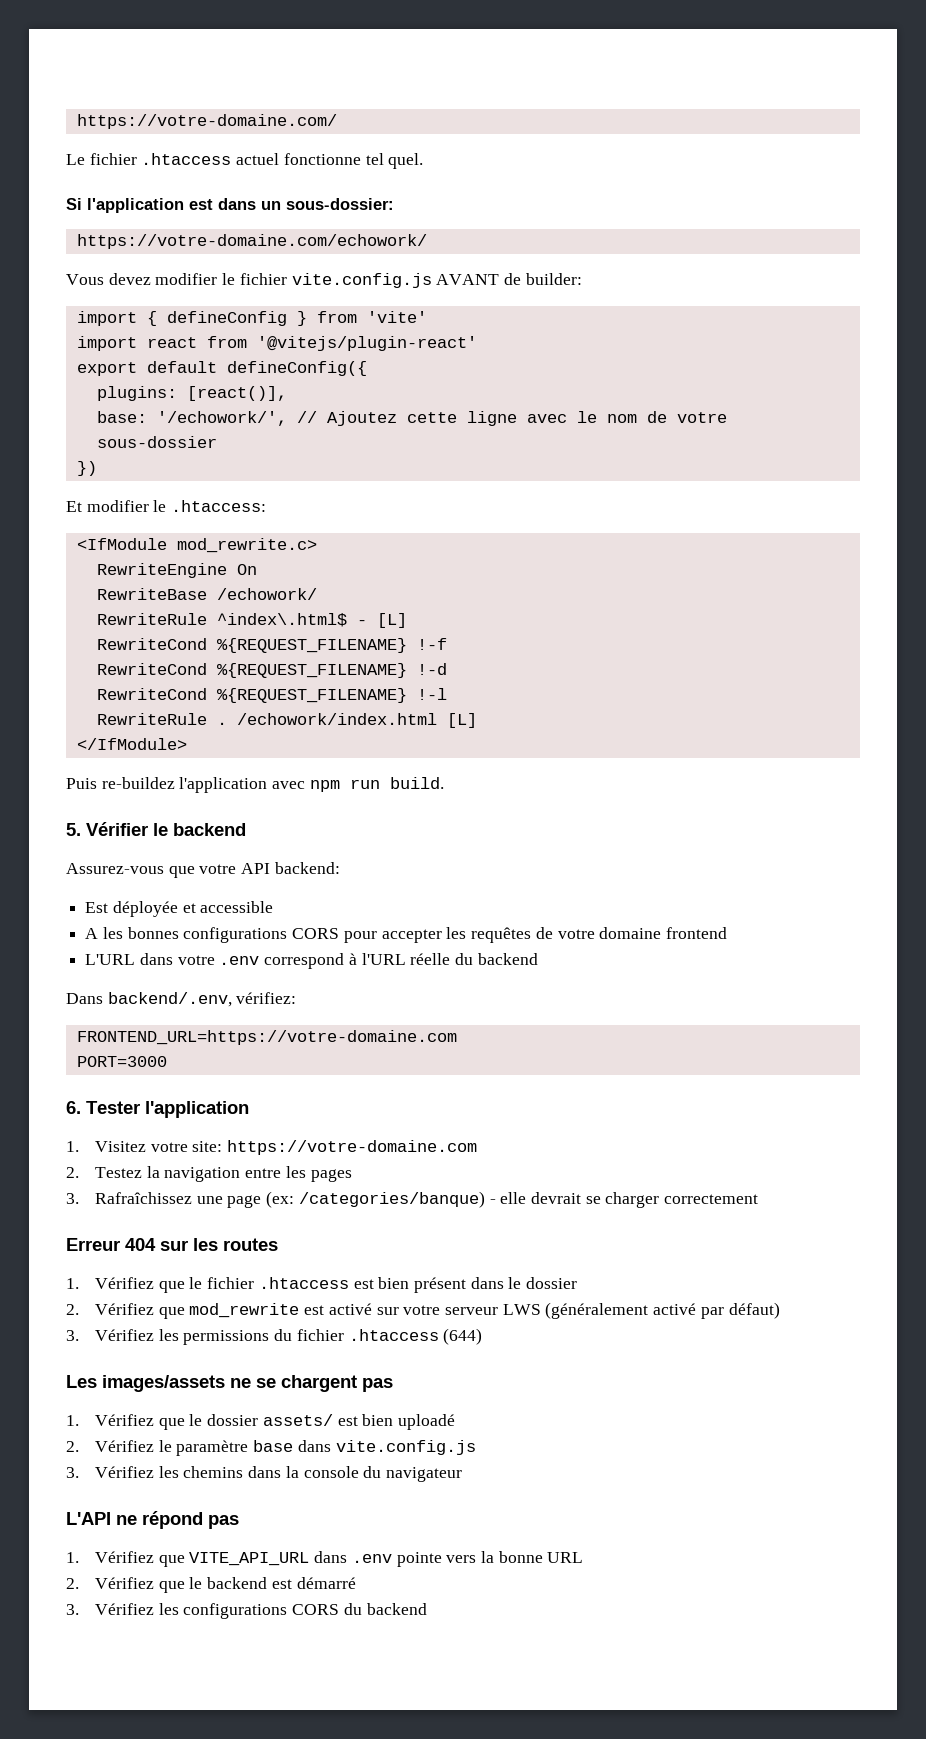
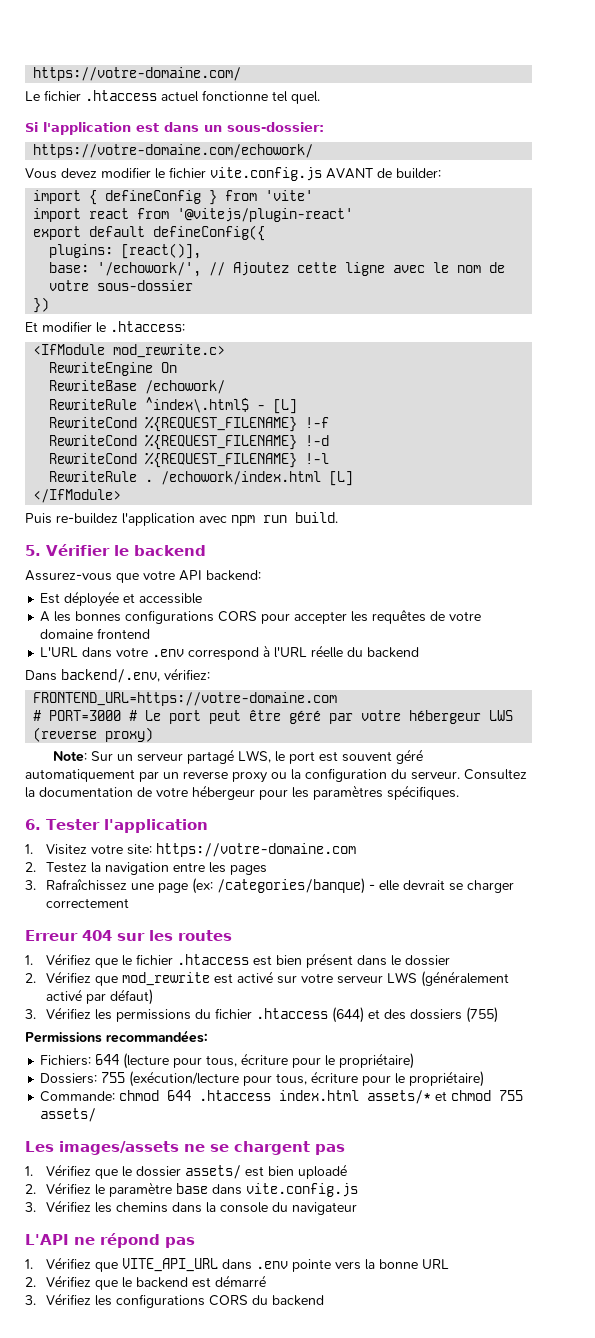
- PORT=3000
+ # PORT=3000 # Le port peut être géré par votre hébergeur LWS (reverse proxy)
+ Note: Sur un serveur partagé LWS, le port est souvent géré automatiquement par un reverse proxy ou la configuration du serveur. Consultez la documentation de votre hébergeur pour les paramètres spécifiques.
- 3. Vérifiez les permissions du fichier .htaccess (644)
+ 3. Vérifiez les permissions du fichier .htaccess (644) et des dossiers (755)
+ Permissions recommandées:
+ Fichiers: 644 (lecture pour tous, écriture pour le propriétaire)
+ Dossiers: 755 (exécution/lecture pour tous, écriture pour le propriétaire)
+ Commande: chmod 644 .htaccess index.html assets/* et chmod 755 assets/

